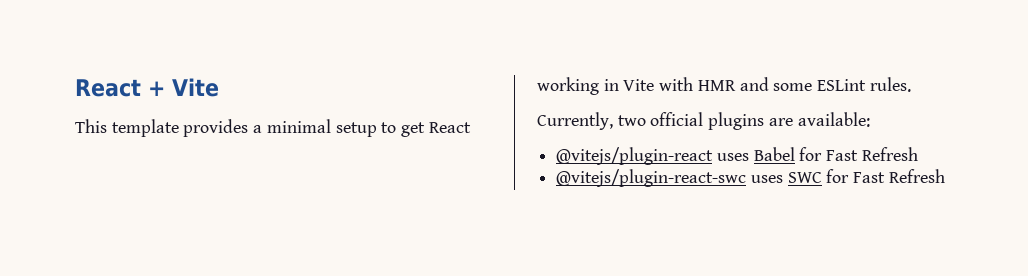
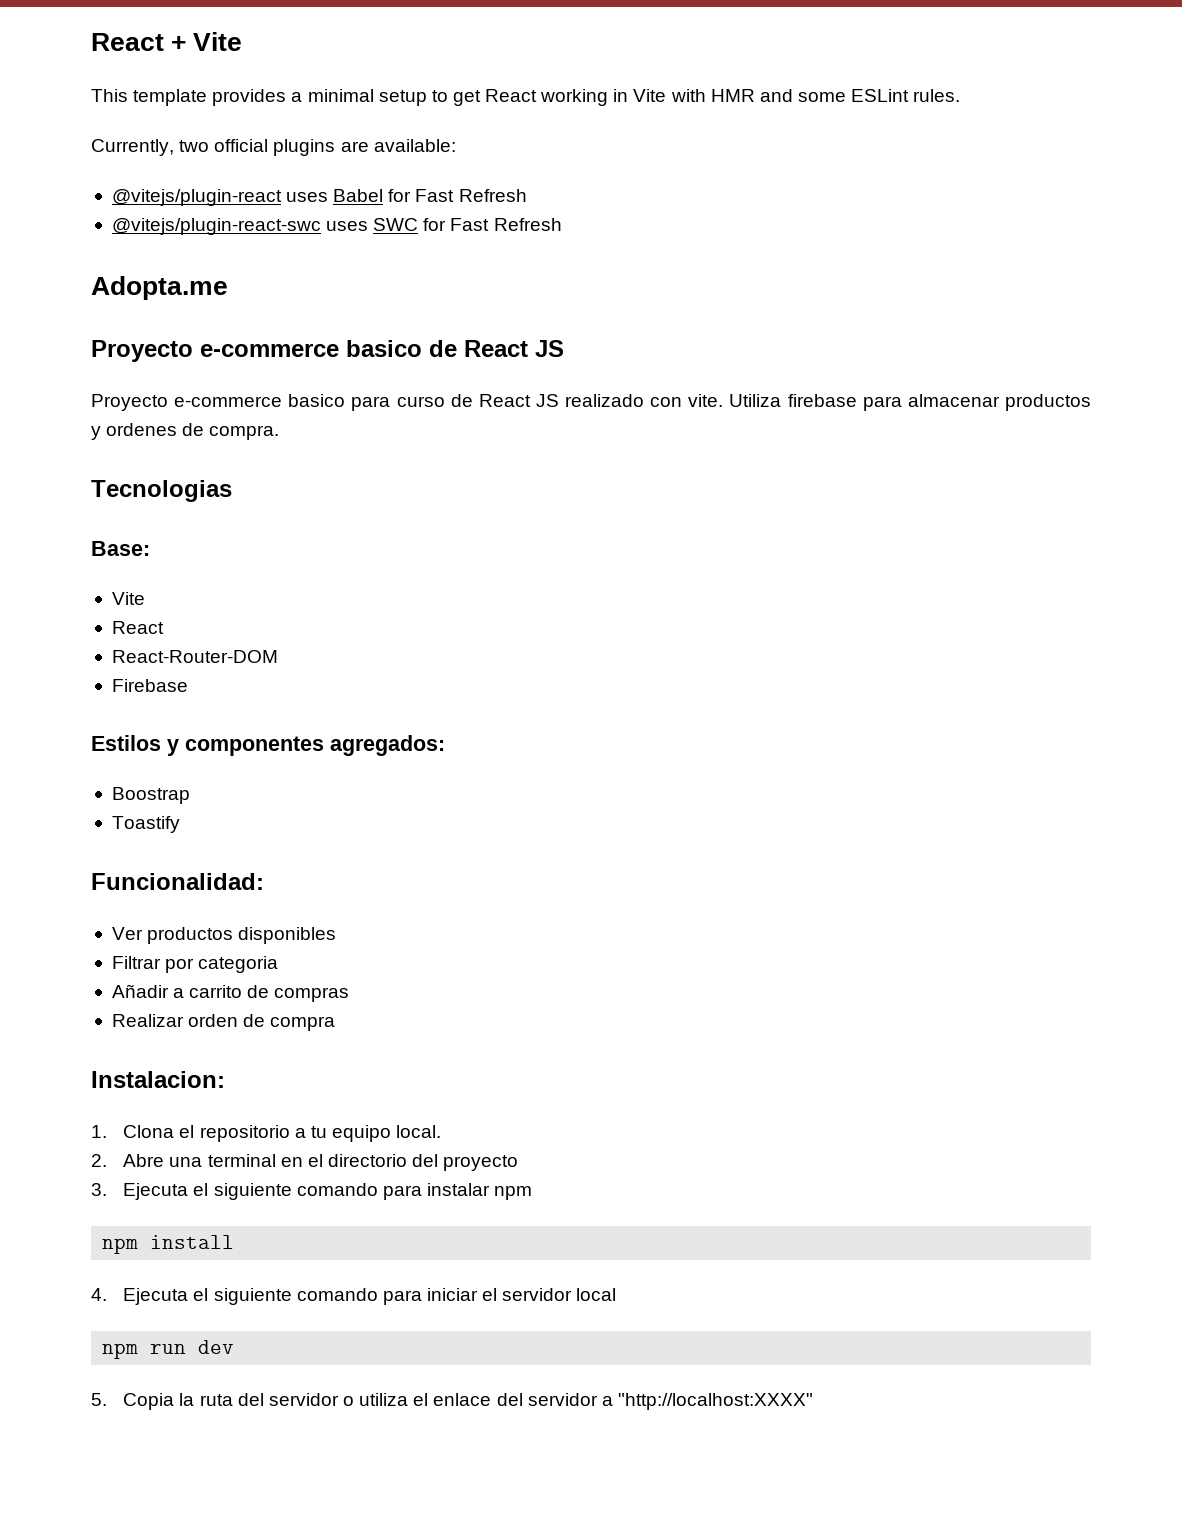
+ Adopta.me
+ Proyecto e-commerce basico de React JS
+ Proyecto e-commerce basico para curso de React JS realizado con vite. Utiliza firebase para almacenar productos y ordenes de compra.
+ Tecnologias
+ Base:
+ Vite
+ React
+ React-Router-DOM
+ Firebase
+ Estilos y componentes agregados:
+ Boostrap
+ Toastify
+ Funcionalidad:
+ Ver productos disponibles
+ Filtrar por categoria
+ Añadir a carrito de compras
+ Realizar orden de compra
+ Instalacion:
+ 1. Clona el repositorio a tu equipo local.
+ 2. Abre una terminal en el directorio del proyecto
+ 3. Ejecuta el siguiente comando para instalar npm
+ npm install
+ 4. Ejecuta el siguiente comando para iniciar el servidor local
+ npm run dev
+ 5. Copia la ruta del servidor o utiliza el enlace del servidor a "http://localhost:XXXX"

